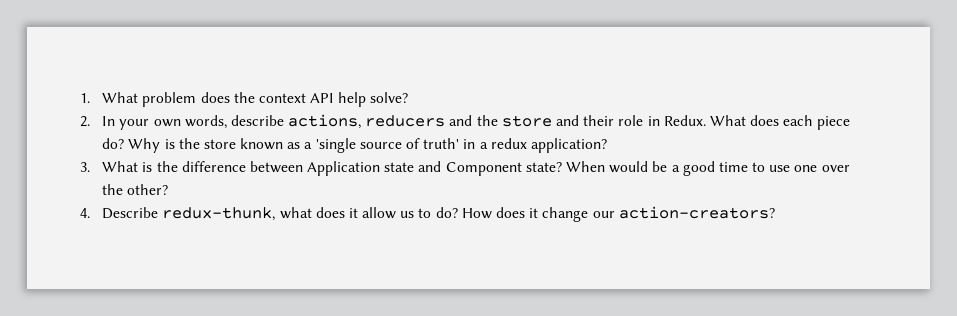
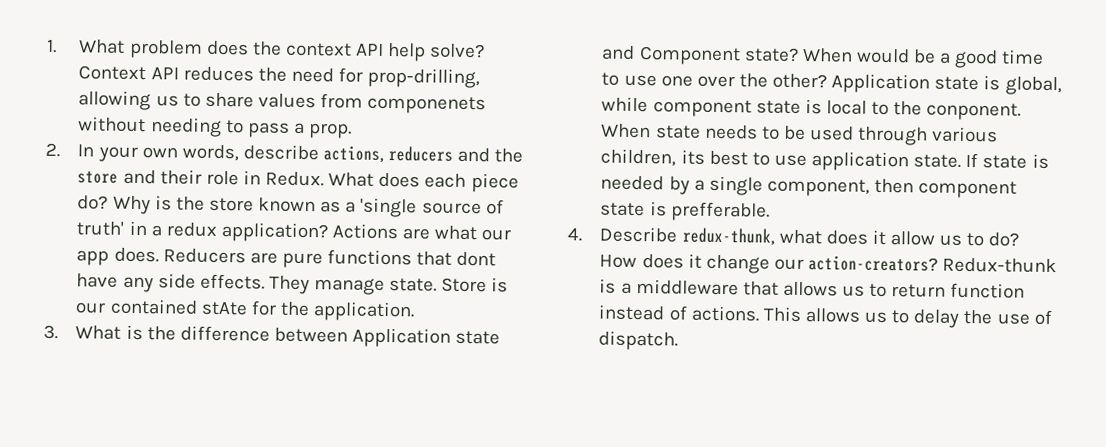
+ Context API reduces the need for prop-drilling, allowing us to share values from componenets without needing to pass a prop.
+ Actions are what our app does. Reducers are pure functions that dont have any side effects. They manage state. Store is our contained stAte for the application.
+ Application state is global, while component state is local to the conponent. When state needs to be used through various children, its best to use application state. If state is needed by a single component, then component state is prefferable.
+ Redux-thunk is a middleware that allows us to return function instead of actions. This allows us to delay the use of dispatch.

